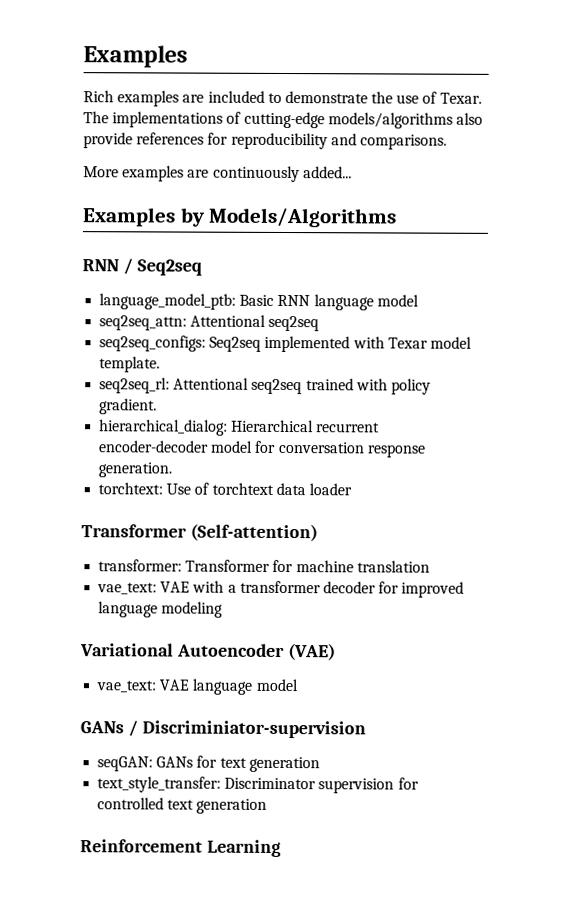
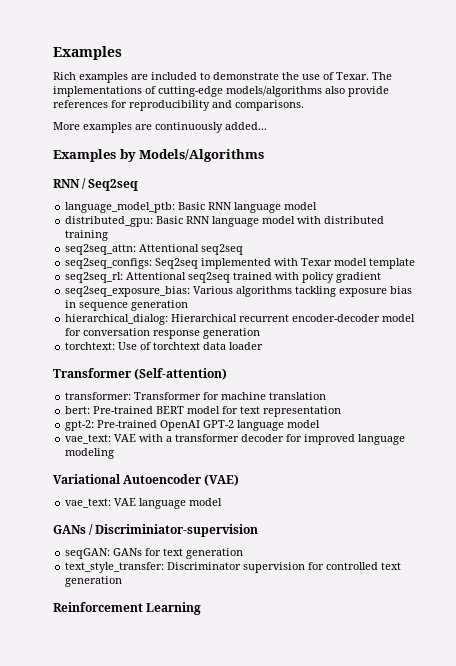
+ distributed_gpu: Basic RNN language model with distributed training
- seq2seq_configs: Seq2seq implemented with Texar model template.
+ seq2seq_configs: Seq2seq implemented with Texar model template
- seq2seq_rl: Attentional seq2seq trained with policy gradient.
+ seq2seq_rl: Attentional seq2seq trained with policy gradient
+ seq2seq_exposure_bias: Various algorithms tackling exposure bias in sequence generation
- hierarchical_dialog: Hierarchical recurrent encoder-decoder model for conversation response generation.
+ hierarchical_dialog: Hierarchical recurrent encoder-decoder model for conversation response generation
+ bert: Pre-trained BERT model for text representation
+ gpt-2: Pre-trained OpenAI GPT-2 language model

